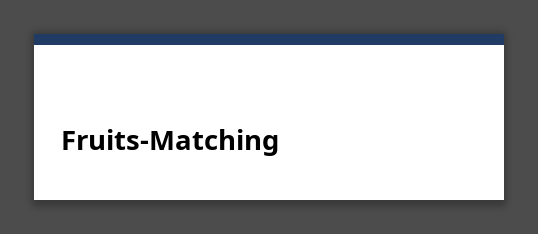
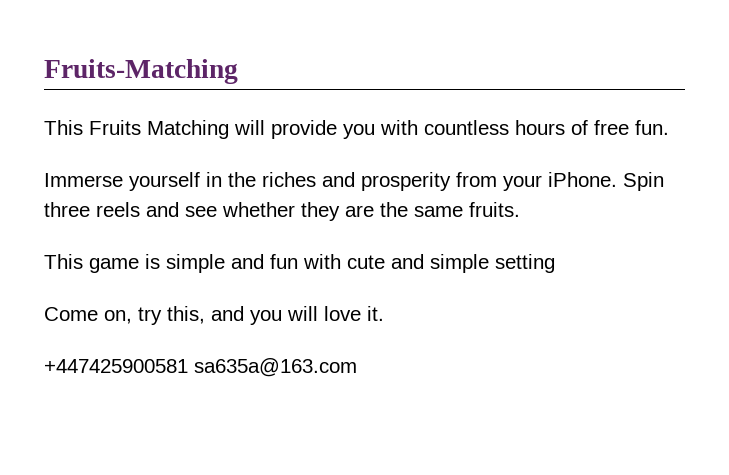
+ This Fruits Matching will provide you with countless hours of free fun.
+ Immerse yourself in the riches and prosperity from your iPhone. Spin three reels and see whether they are the same fruits.
+ This game is simple and fun with cute and simple setting
+ Come on, try this, and you will love it.
+ +447425900581 sa635a@163.com

